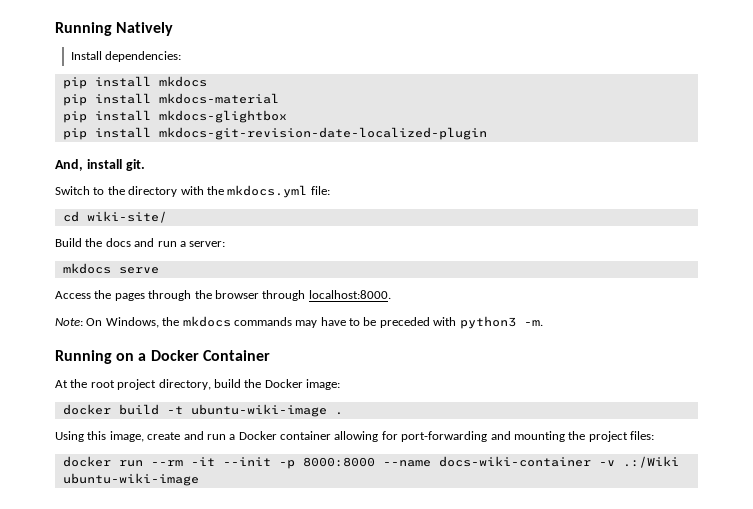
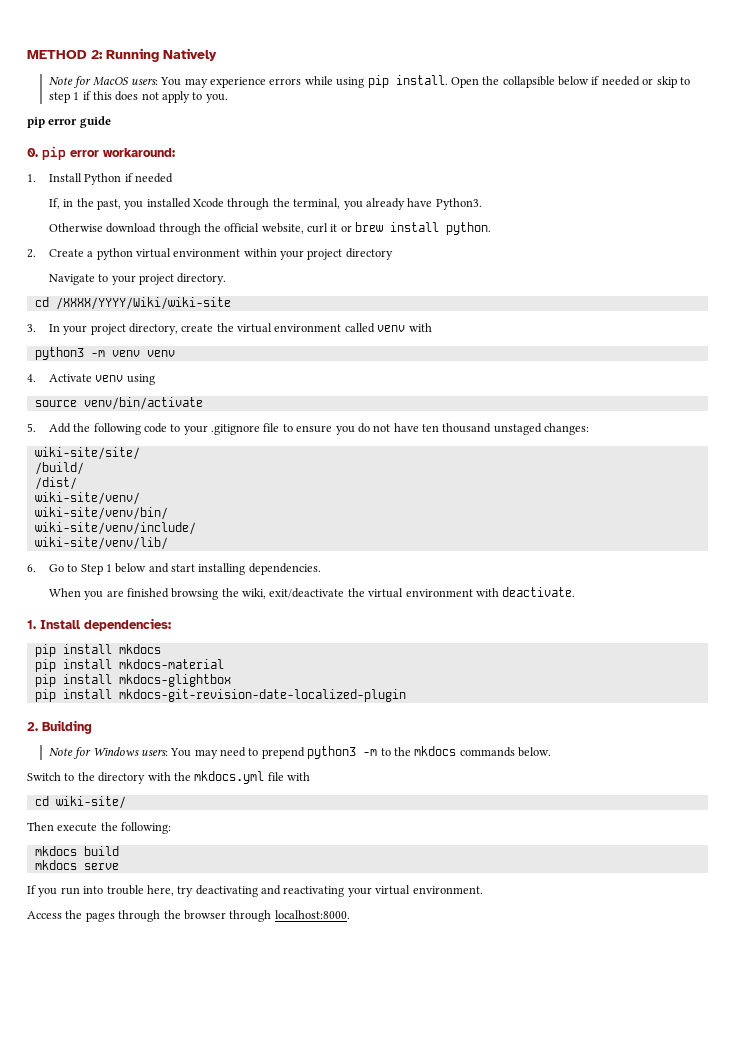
- Running Natively
+ METHOD 2: Running Natively
- Install dependencies:
+ Note for MacOS users: You may experience errors while using pip install. Open the collapsible below if needed or skip to step 1 if this does not apply to you.
+ pip error guide
+ 0. pip error workaround:
+ 1. Install Python if needed
+ If, in the past, you installed Xcode through the terminal, you already have Python3.
+ Otherwise download through the official website, curl it or brew install python.
+ 2. Create a python virtual environment within your project directory
+ Navigate to your project directory.
+ cd /XXXX/YYYY/Wiki/wiki-site
+ 3. In your project directory, create the virtual environment called venv with
+ python3 -m venv venv
+ 4. Activate venv using
+ source venv/bin/activate
+ 5. Add the following code to your .gitignore file to ensure you do not have ten thousand unstaged changes:
+ wiki-site/site/
+ /build/
+ /dist/
+ wiki-site/venv/
+ wiki-site/venv/bin/
+ wiki-site/venv/include/
+ wiki-site/venv/lib/
+ 6. Go to Step 1 below and start installing dependencies.
+ When you are finished browsing the wiki, exit/deactivate the virtual environment with deactivate.
+ 1. Install dependencies:
- And, install git.
+ 2. Building
+ Note for Windows users: You may need to prepend python3 -m to the mkdocs commands below.
- Switch to the directory with the mkdocs.yml file:
+ Switch to the directory with the mkdocs.yml file with
- Build the docs and run a server:
+ Then execute the following:
+ mkdocs build
  mkdocs serve
+ If you run into trouble here, try deactivating and reactivating your virtual environment.
- Note: On Windows, the mkdocs commands may have to be preceded with python3 -m.
- Running on a Docker Container
- At the root project directory, build the Docker image:
- docker build -t ubuntu-wiki-image .
- Using this image, create and run a Docker container allowing for port-forwarding and mounting the project files:
- docker run --rm -it --init -p 8000:8000 --name docs-wiki-container -v .:/Wiki ubuntu-wiki-image

